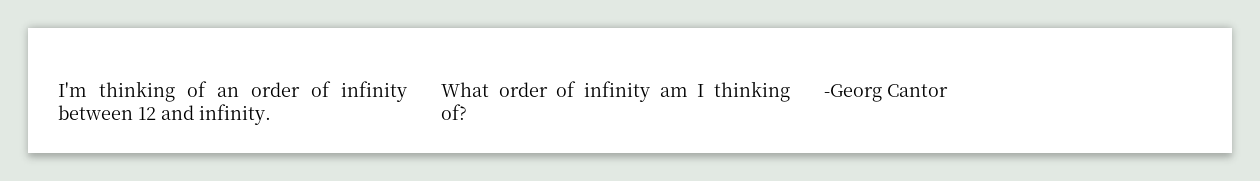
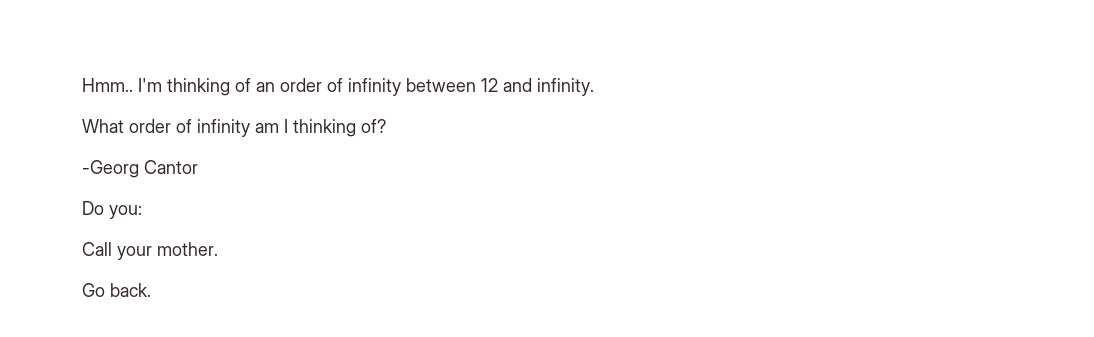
+ Hmm..
+ Do you:
+ Call your mother.
+ Go back.

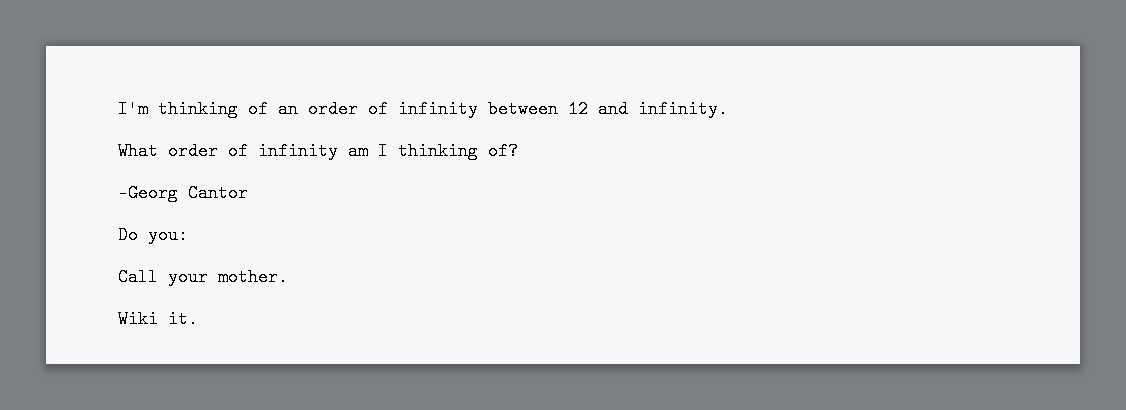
- Hmm..
- Go back.
+ Wiki it.

